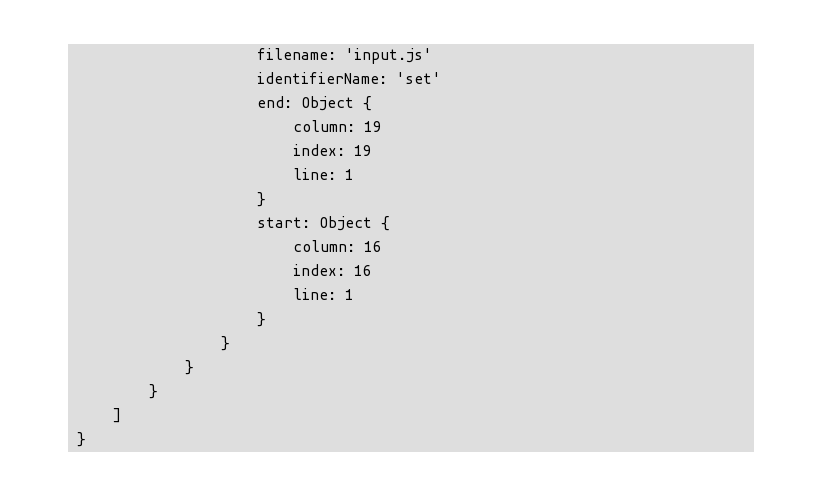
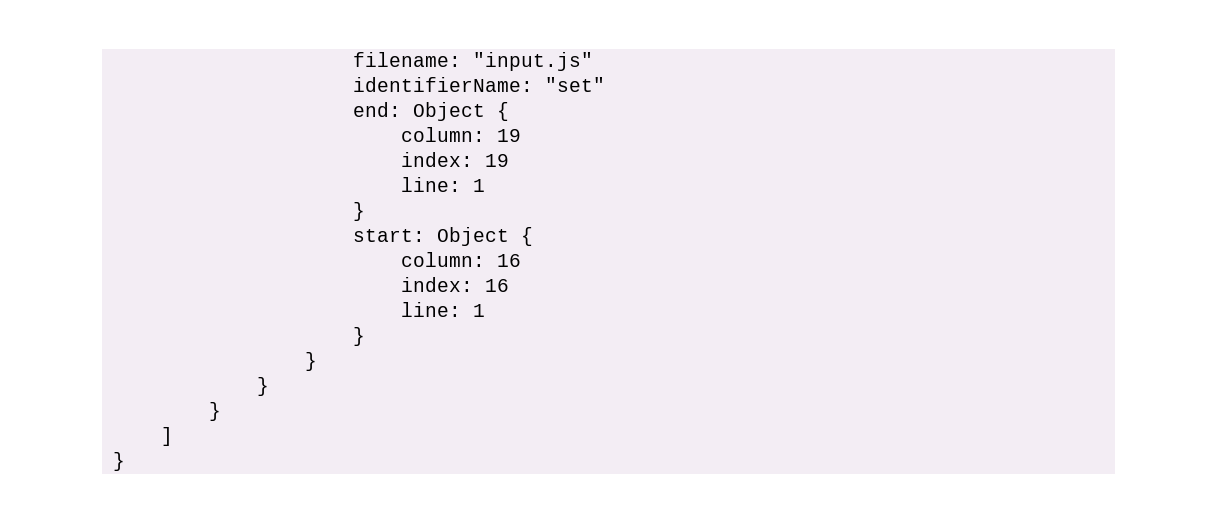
- filename: 'input.js'
+ filename: "input.js"
- identifierName: 'set'
+ identifierName: "set"

